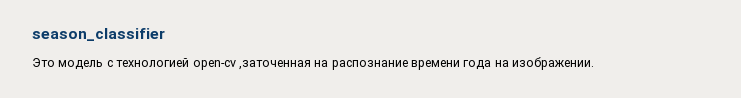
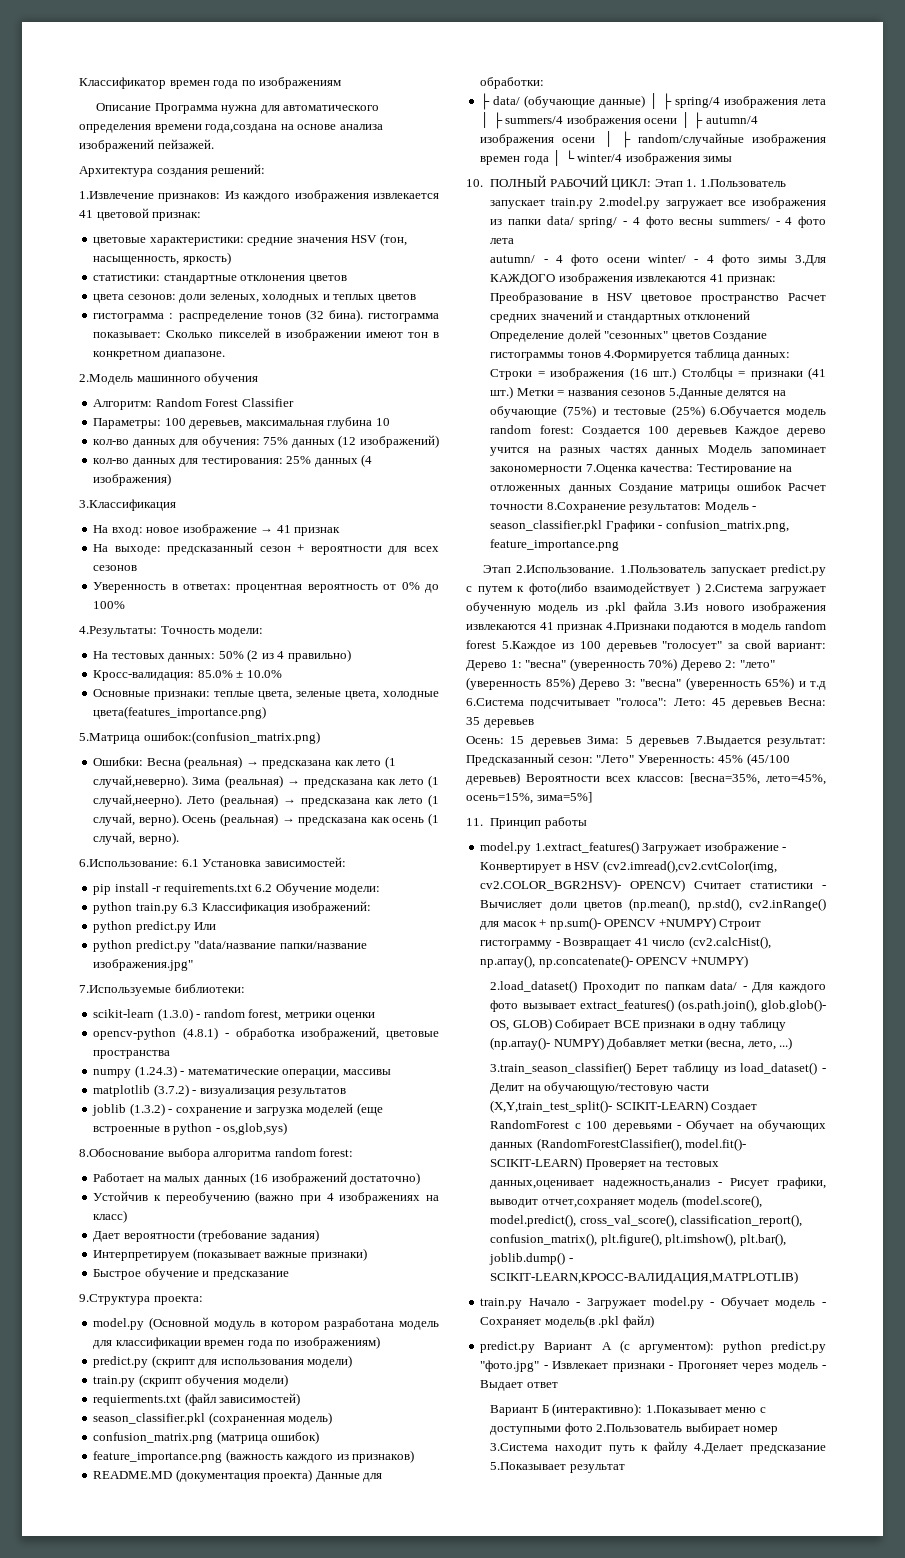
- season_classifier
- Это модель с технологией open-cv ,заточенная на распознание времени года на изображении.
+ Классификатор времен года по изображениям
+ Описание Программа нужна для автоматического определения времени года,создана на основе анализа изображений пейзажей.
+ Архитектура создания решений:
+ 1.Извлечение признаков: Из каждого изображения извлекается 41 цветовой признак:
+ цветовые характеристики: средние значения HSV (тон, насыщенность, яркость)
+ статистики: стандартные отклонения цветов
+ цвета сезонов: доли зеленых, холодных и теплых цветов
+ гистограмма : распределение тонов (32 бина). гистограмма показывает: Сколько пикселей в изображении имеют тон в конкретном диапазоне.
+ 2.Модель машинного обучения
+ Алгоритм: Random Forest Classifier
+ Параметры: 100 деревьев, максимальная глубина 10
+ кол-во данных для обучения: 75% данных (12 изображений)
+ кол-во данных для тестирования: 25% данных (4 изображения)
+ 3.Классификация
+ На вход: новое изображение → 41 признак
+ На выходе: предсказанный сезон + вероятности для всех сезонов
+ Уверенность в ответах: процентная вероятность от 0% до 100%
+ 4.Результаты: Точность модели:
+ На тестовых данных: 50% (2 из 4 правильно)
+ Кросс-валидация: 85.0% ± 10.0%
+ Основные признаки: теплые цвета, зеленые цвета, холодные цвета(features_importance.png)
+ 5.Матрица ошибок:(confusion_matrix.png)
+ Ошибки: Весна (реальная) → предсказана как лето (1 случай,неверно). Зима (реальная) → предсказана как лето (1 случай,неерно). Лето (реальная) → предсказана как лето (1 случай, верно). Осень (реальная) → предсказана как осень (1 случай, верно).
+ 6.Использование: 6.1 Установка зависимостей:
+ pip install -r requirements.txt 6.2 Обучение модели:
+ python train.py 6.3 Классификация изображений:
+ python predict.py Или
+ python predict.py "data/название папки/название изображения.jpg"
+ 7.Используемые библиотеки:
+ scikit-learn (1.3.0) - random forest, метрики оценки
+ opencv-python (4.8.1) - обработка изображений, цветовые пространства
+ numpy (1.24.3) - математические операции, массивы
+ matplotlib (3.7.2) - визуализация результатов
+ joblib (1.3.2) - сохранение и загрузка моделей (еще встроенные в python - os,glob,sys)
+ 8.Обоснование выбора алгоритма random forest:
+ Работает на малых данных (16 изображений достаточно)
+ Устойчив к переобучению (важно при 4 изображениях на класс)
+ Дает вероятности (требование задания)
+ Интерпретируем (показывает важные признаки)
+ Быстрое обучение и предсказание
+ 9.Структура проекта:
+ model.py (Основной модуль в котором разработана модель для классификации времен года по изображениям)
+ predict.py (скрипт для использования модели)
+ train.py (скрипт обучения модели)
+ requierments.txt (файл зависимостей)
+ season_classifier.pkl (сохраненная модель)
+ confusion_matrix.png (матрица ошибок)
+ feature_importance.png (важность каждого из признаков)
+ README.MD (документация проекта) Данные для обработки:
+ ├ data/ (обучающие данные) │ ├ spring/4 изображения лета │ ├ summers/4 изображения осени │ ├ autumn/4 изображения осени │ ├ random/случайные изображения времен года │ └ winter/4 изображения зимы
+ 10. ПОЛНЫЙ РАБОЧИЙ ЦИКЛ: Этап 1. 1.Пользователь запускает train.py 2.model.py загружает все изображения из папки data/ spring/ - 4 фото весны summers/ - 4 фото лета
+ autumn/ - 4 фото осени winter/ - 4 фото зимы 3.Для КАЖДОГО изображения извлекаются 41 признак: Преобразование в HSV цветовое пространство Расчет средних значений и стандартных отклонений Определение долей "сезонных" цветов Создание гистограммы тонов 4.Формируется таблица данных: Строки = изображения (16 шт.) Столбцы = признаки (41 шт.) Метки = названия сезонов 5.Данные делятся на обучающие (75%) и тестовые (25%) 6.Обучается модель random forest: Создается 100 деревьев Каждое дерево учится на разных частях данных Модель запоминает закономерности 7.Оценка качества: Тестирование на отложенных данных Создание матрицы ошибок Расчет точности 8.Сохранение результатов: Модель - season_classifier.pkl Графики - confusion_matrix.png, feature_importance.png
+ Этап 2.Использование. 1.Пользователь запускает predict.py с путем к фото(либо взаимодействует ) 2.Система загружает обученную модель из .pkl файла 3.Из нового изображения извлекаются 41 признак 4.Признаки подаются в модель random forest 5.Каждое из 100 деревьев "голосует" за свой вариант: Дерево 1: "весна" (уверенность 70%) Дерево 2: "лето" (уверенность 85%) Дерево 3: "весна" (уверенность 65%) и т.д 6.Система подсчитывает "голоса": Лето: 45 деревьев Весна: 35 деревьев
+ Осень: 15 деревьев Зима: 5 деревьев 7.Выдается результат: Предсказанный сезон: "Лето" Уверенность: 45% (45/100 деревьев) Вероятности всех классов: [весна=35%, лето=45%, осень=15%, зима=5%]
+ 11. Принцип работы
+ model.py 1.extract_features() Загружает изображение - Конвертирует в HSV (cv2.imread(),cv2.cvtColor(img, cv2.COLOR_BGR2HSV)- OPENCV) Считает статистики - Вычисляет доли цветов (np.mean(), np.std(), cv2.inRange() для масок + np.sum()- OPENCV +NUMPY) Строит гистограмму - Возвращает 41 число (cv2.calcHist(), np.array(), np.concatenate()- OPENCV +NUMPY)
+ 2.load_dataset() Проходит по папкам data/ - Для каждого фото вызывает extract_features() (os.path.join(), glob.glob()- OS, GLOB) Собирает ВСЕ признаки в одну таблицу (np.array()- NUMPY) Добавляет метки (весна, лето, ...)
+ 3.train_season_classifier() Берет таблицу из load_dataset() - Делит на обучающую/тестовую части (X,Y,train_test_split()- SCIKIT-LEARN) Создает RandomForest с 100 деревьями - Обучает на обучающих данных (RandomForestClassifier(), model.fit()- SCIKIT-LEARN) Проверяет на тестовых данных,оценивает надежность,анализ - Рисует графики, выводит отчет,сохраняет модель (model.score(), model.predict(), cross_val_score(), classification_report(), confusion_matrix(), plt.figure(), plt.imshow(), plt.bar(), joblib.dump() - SCIKIT-LEARN,КРОСС-ВАЛИДАЦИЯ,MATPLOTLIB)
+ train.py Начало - Загружает model.py - Обучает модель - Сохраняет модель(в .pkl файл)
+ predict.py Вариант А (с аргументом): python predict.py "фото.jpg" - Извлекает признаки - Прогоняет через модель - Выдает ответ
+ Вариант Б (интерактивно): 1.Показывает меню с доступными фото 2.Пользователь выбирает номер 3.Система находит путь к файлу 4.Делает предсказание 5.Показывает результат

